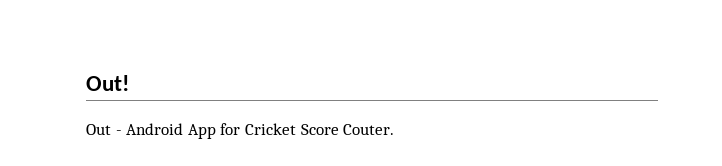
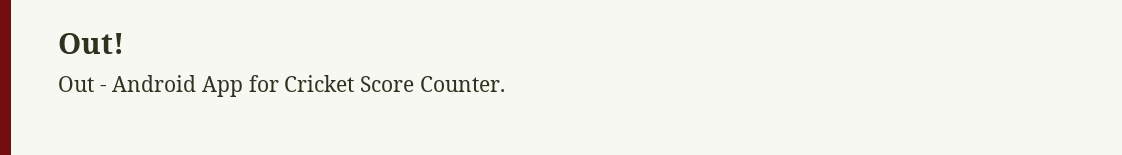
- Out - Android App for Cricket Score Couter.
+ Out - Android App for Cricket Score Counter.

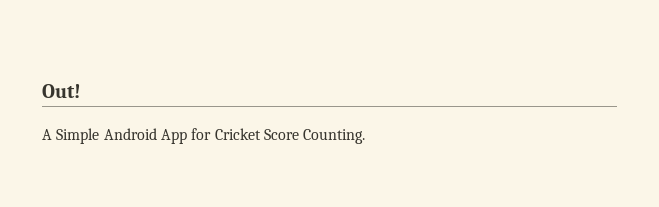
- Out - Android App for Cricket Score Counter.
+ A Simple Android App for Cricket Score Counting.

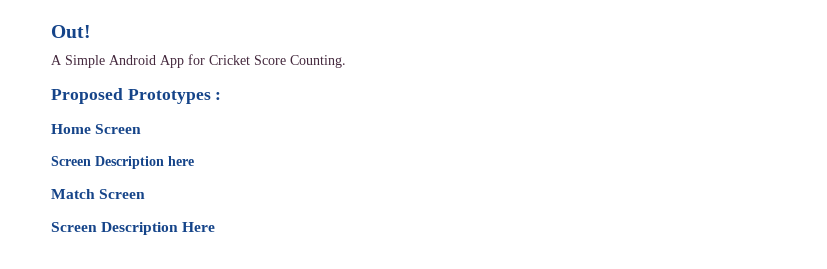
+ Proposed Prototypes :
+ Home Screen
+ Screen Description here
+ Match Screen
+ Screen Description Here

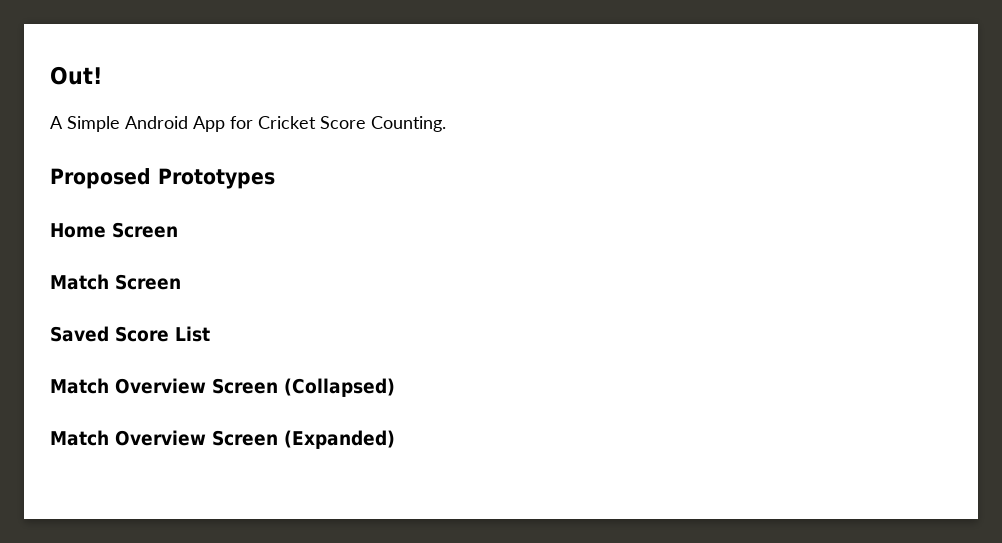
- Proposed Prototypes :
+ Proposed Prototypes
- Screen Description here
- Screen Description Here
+ Saved Score List
+ Match Overview Screen (Collapsed)
+ Match Overview Screen (Expanded)

